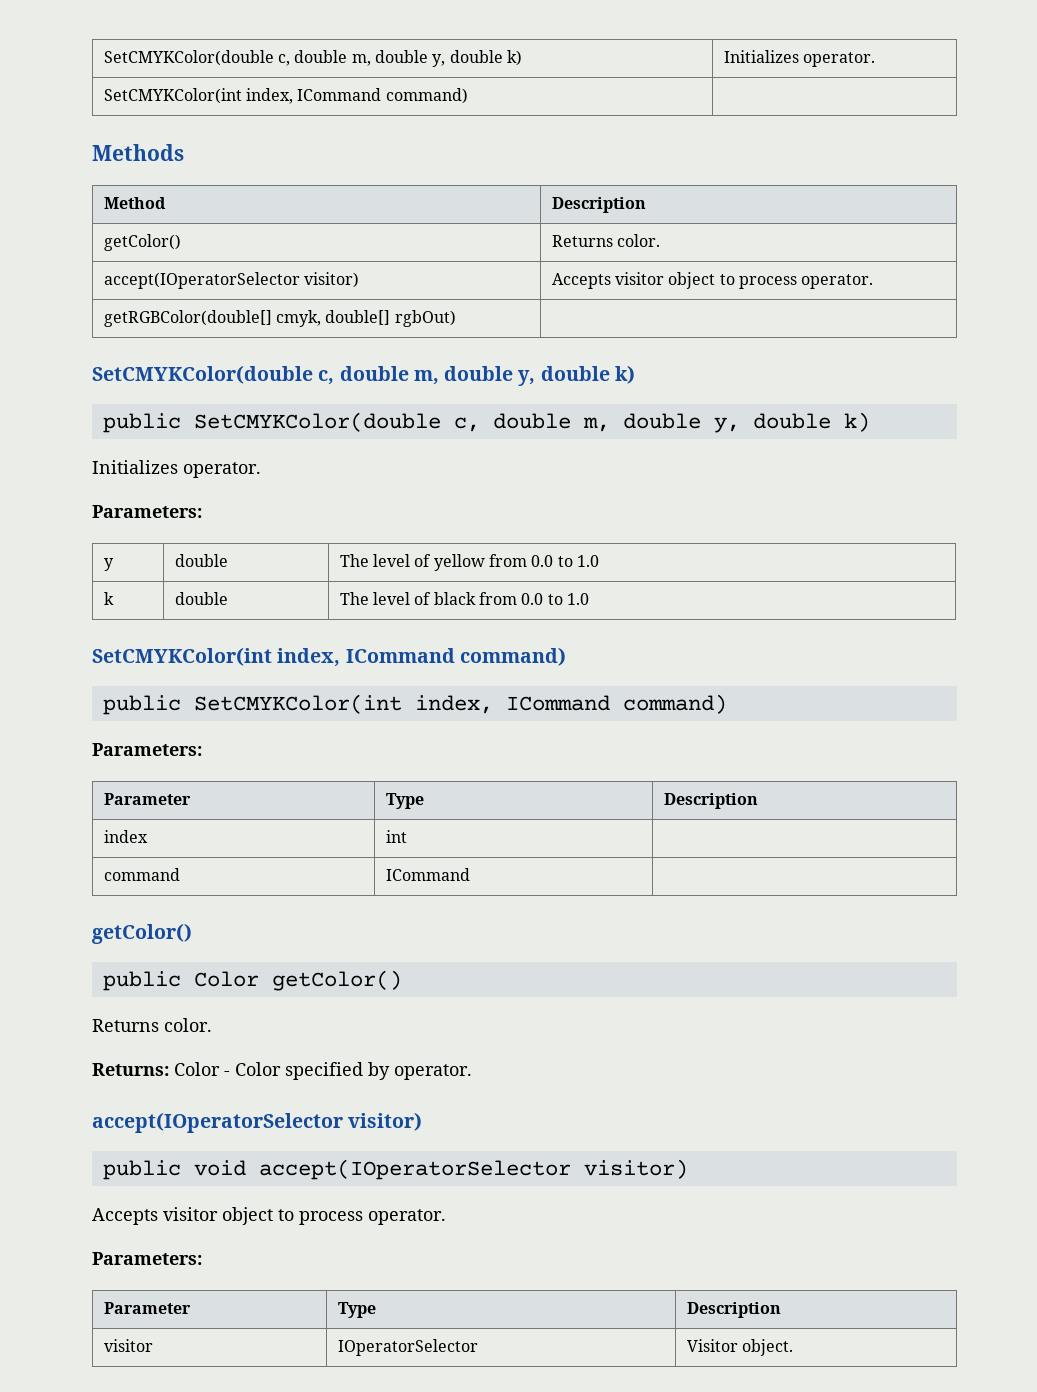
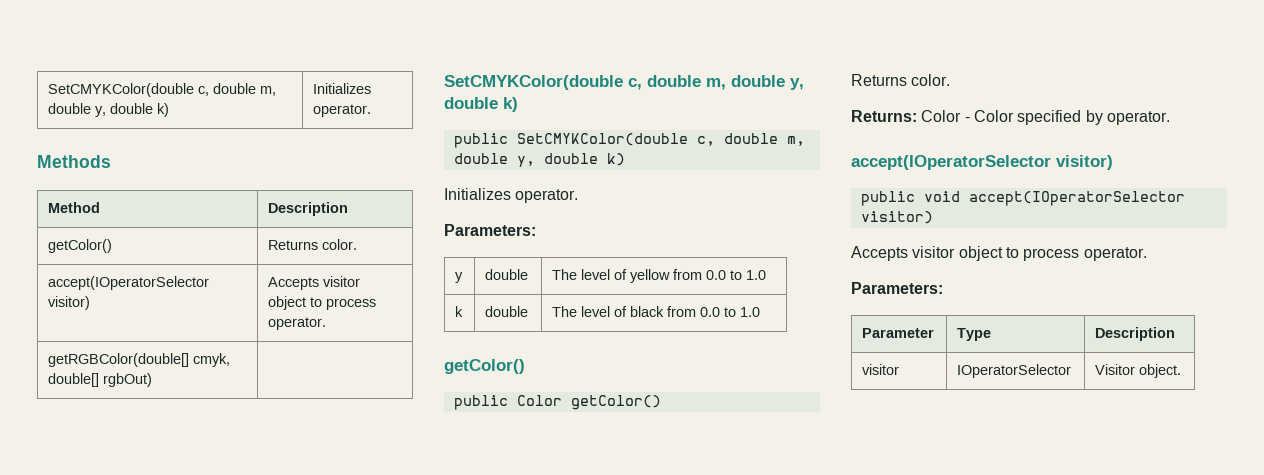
- SetCMYKColor(int index, ICommand command) |
  k | double | The level of black from 0.0 to 1.0
- SetCMYKColor(int index, ICommand command)
- public SetCMYKColor(int index, ICommand command)
- Parameters:
- Parameter | Type | Description
- index | int |
- command | ICommand |

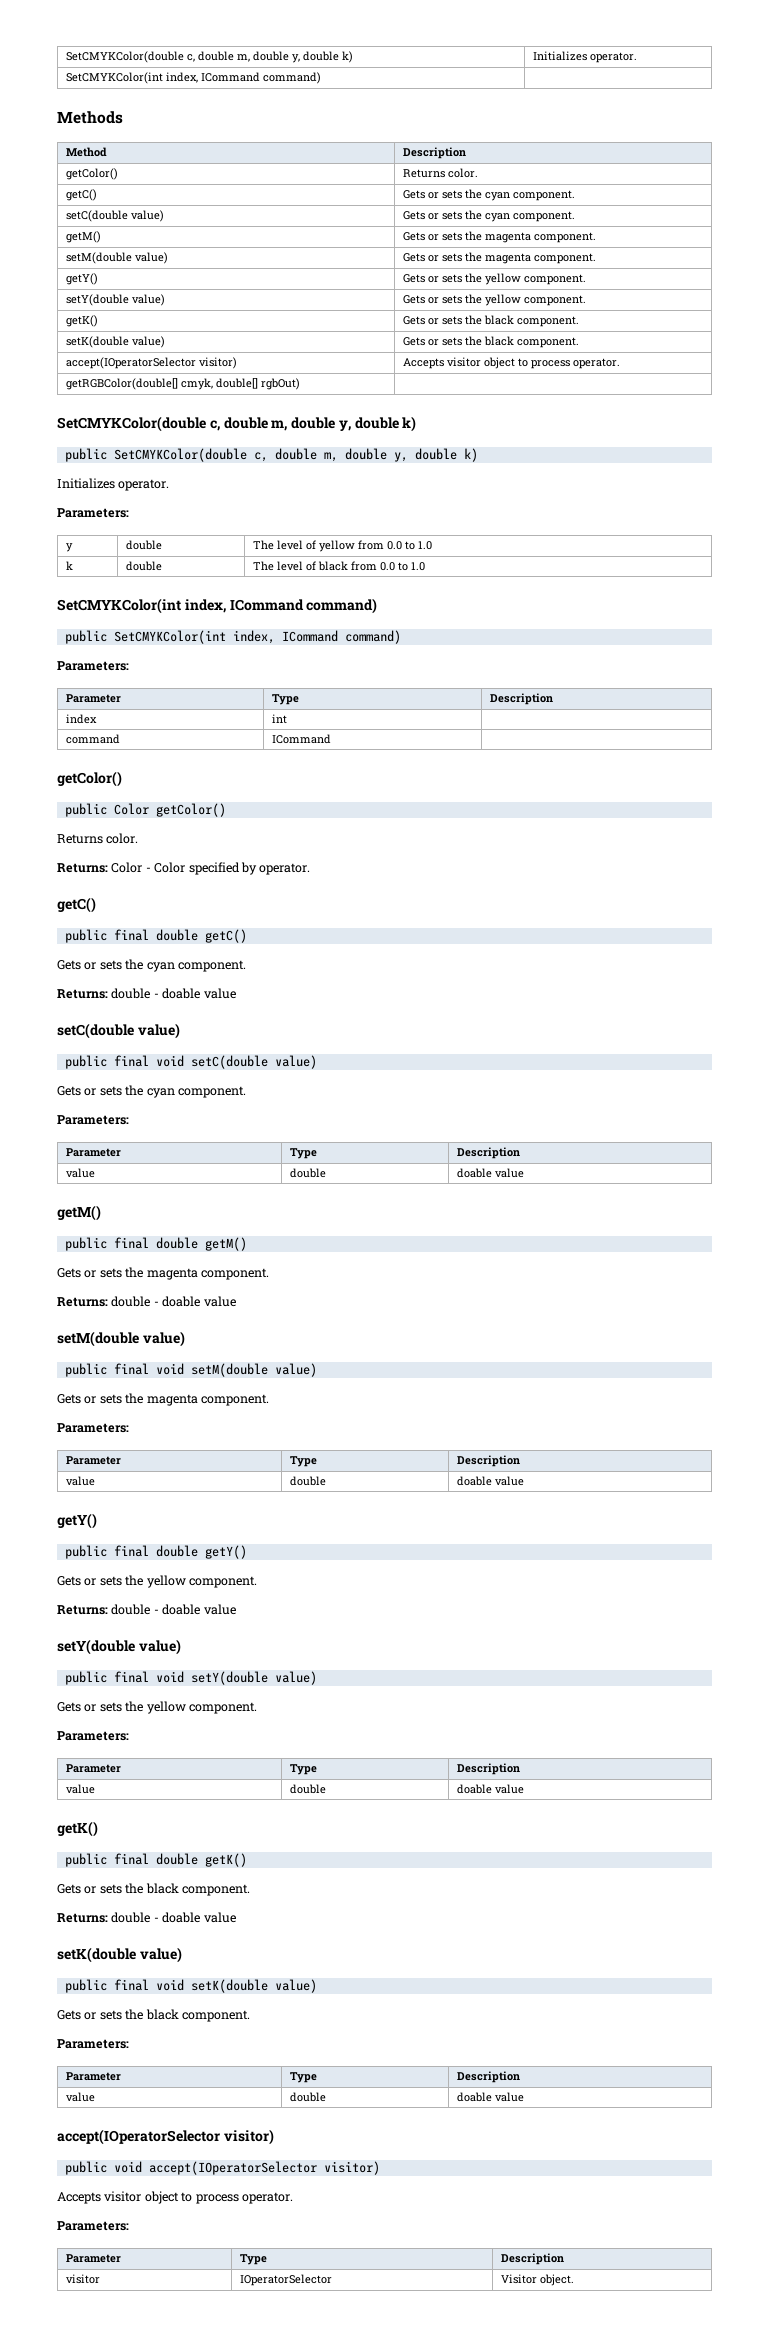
+ SetCMYKColor(int index, ICommand command) |
+ getC() | Gets or sets the cyan component.
+ setC(double value) | Gets or sets the cyan component.
+ getM() | Gets or sets the magenta component.
+ setM(double value) | Gets or sets the magenta component.
+ getY() | Gets or sets the yellow component.
+ setY(double value) | Gets or sets the yellow component.
+ getK() | Gets or sets the black component.
+ setK(double value) | Gets or sets the black component.
  k | double | The level of black from 0.0 to 1.0
+ SetCMYKColor(int index, ICommand command)
+ public SetCMYKColor(int index, ICommand command)
+ Parameters:
+ Parameter | Type | Description
+ index | int |
+ command | ICommand |
  Returns: Color - Color specified by operator.
+ getC()
+ public final double getC()
+ Gets or sets the cyan component.
+ Returns: double - doable value
+ setC(double value)
+ public final void setC(double value)
+ Gets or sets the cyan component.
+ Parameters:
+ Parameter | Type | Description
+ value | double | doable value
+ getM()
+ public final double getM()
+ Gets or sets the magenta component.
+ Returns: double - doable value
+ setM(double value)
+ public final void setM(double value)
+ Gets or sets the magenta component.
+ Parameters:
+ Parameter | Type | Description
+ value | double | doable value
+ getY()
+ public final double getY()
+ Gets or sets the yellow component.
+ Returns: double - doable value
+ setY(double value)
+ public final void setY(double value)
+ Gets or sets the yellow component.
+ Parameters:
+ Parameter | Type | Description
+ value | double | doable value
+ getK()
+ public final double getK()
+ Gets or sets the black component.
+ Returns: double - doable value
+ setK(double value)
+ public final void setK(double value)
+ Gets or sets the black component.
+ Parameters:
+ Parameter | Type | Description
+ value | double | doable value

